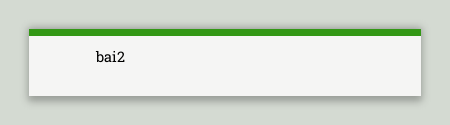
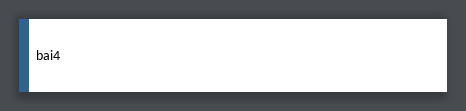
- bai2
+ bai4

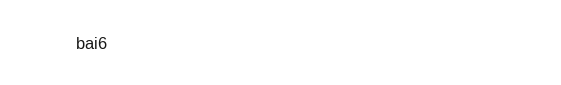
- bai4
+ bai6

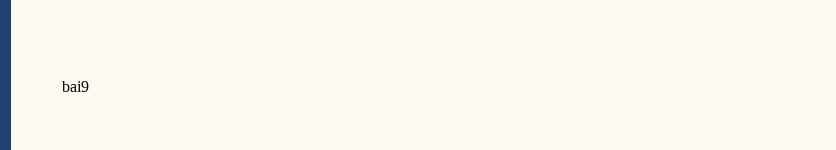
- bai6
+ bai9

